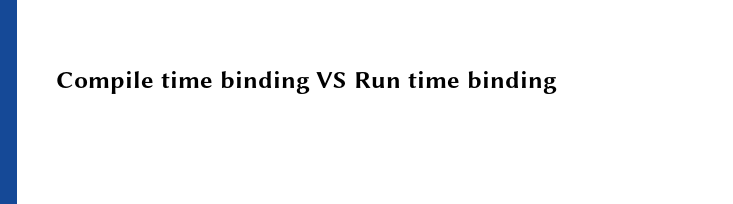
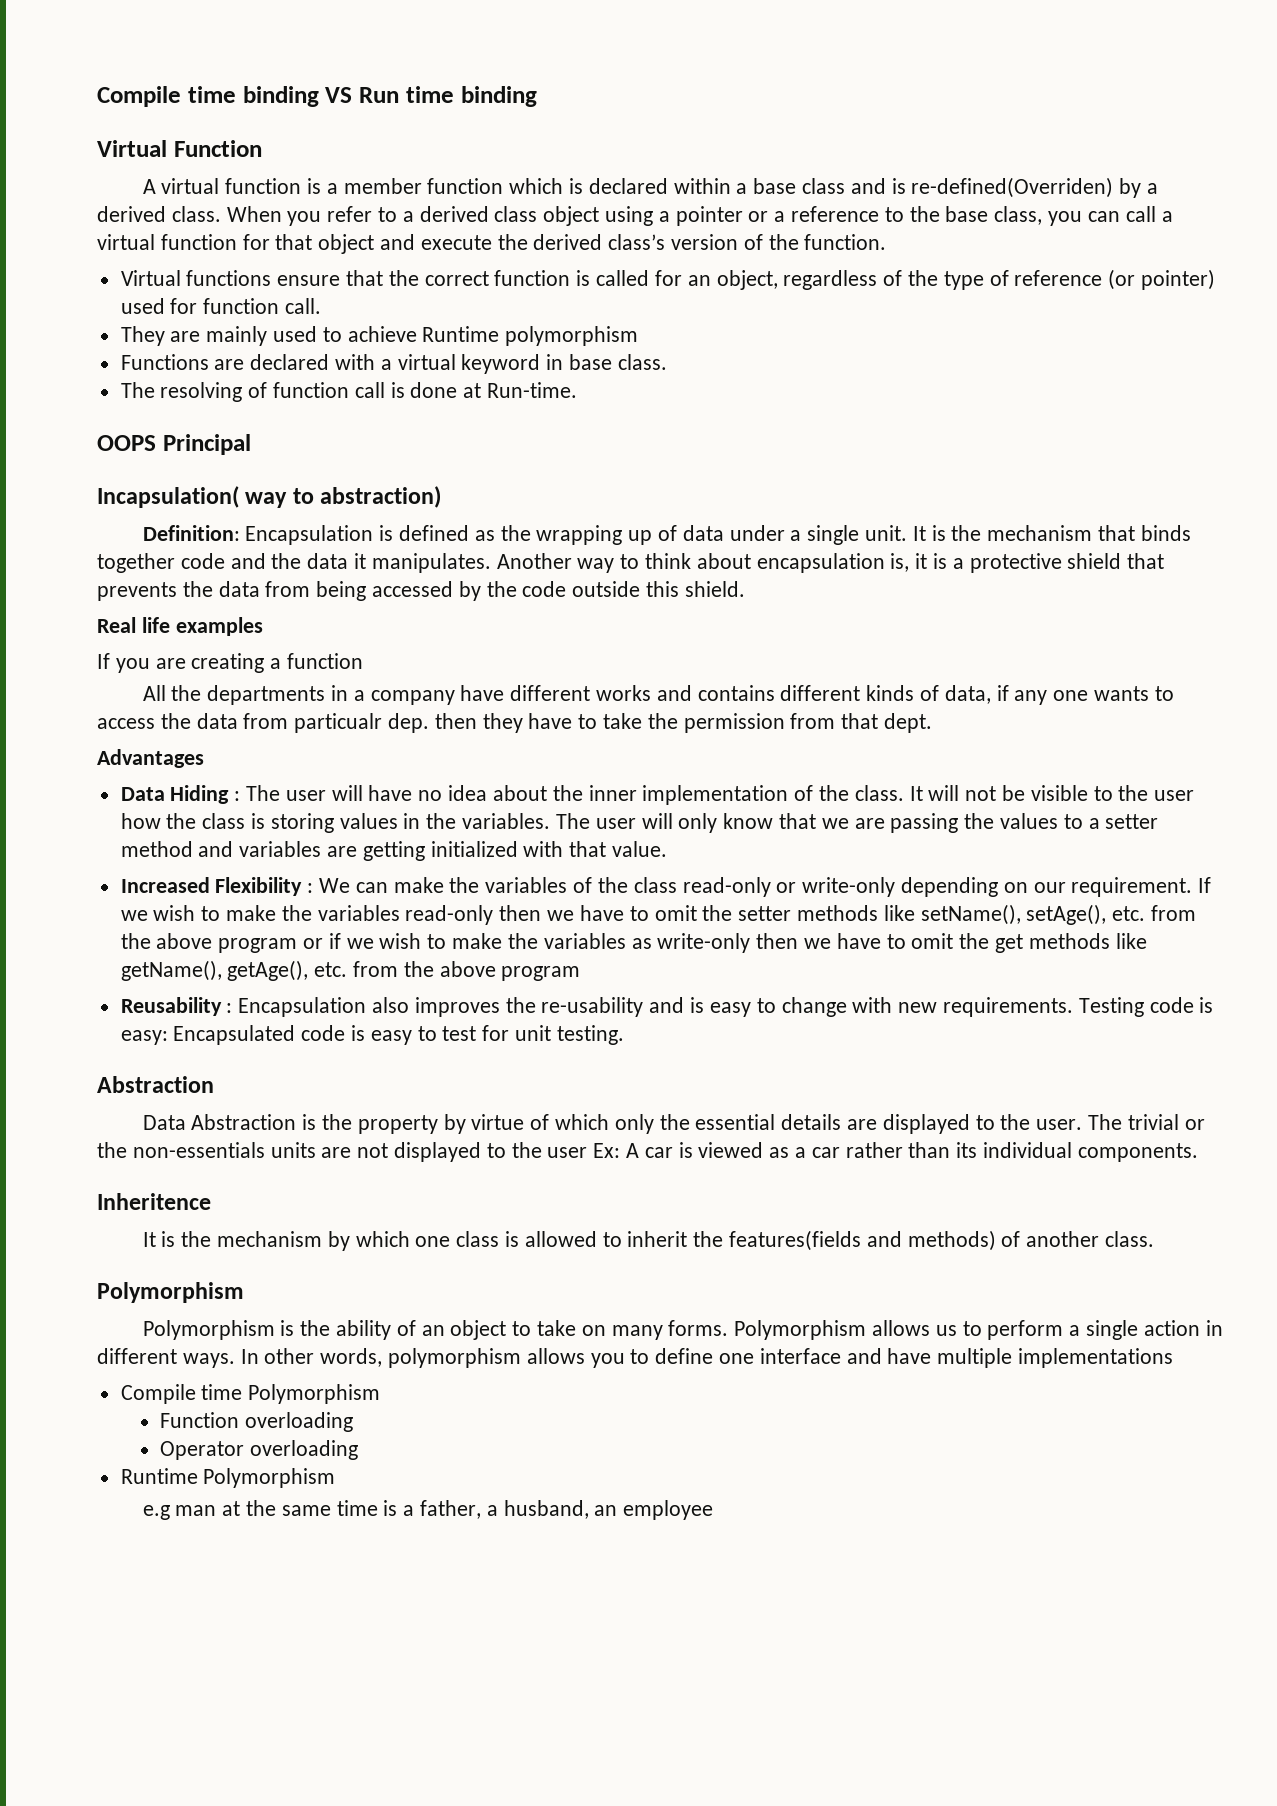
+ Virtual Function
+ A virtual function is a member function which is declared within a base class and is re-defined(Overriden) by a derived class. When you refer to a derived class object using a pointer or a reference to the base class, you can call a virtual function for that object and execute the derived class’s version of the function.
+ Virtual functions ensure that the correct function is called for an object, regardless of the type of reference (or pointer) used for function call.
+ They are mainly used to achieve Runtime polymorphism
+ Functions are declared with a virtual keyword in base class.
+ The resolving of function call is done at Run-time.
+ OOPS Principal
+ Incapsulation( way to abstraction)
+ Definition: Encapsulation is defined as the wrapping up of data under a single unit. It is the mechanism that binds together code and the data it manipulates. Another way to think about encapsulation is, it is a protective shield that prevents the data from being accessed by the code outside this shield.
+ Real life examples
+ If you are creating a function
+ All the departments in a company have different works and contains different kinds of data, if any one wants to access the data from particualr dep. then they have to take the permission from that dept.
+ Advantages
+ Data Hiding : The user will have no idea about the inner implementation of the class. It will not be visible to the user how the class is storing values in the variables. The user will only know that we are passing the values to a setter method and variables are getting initialized with that value.
+ Increased Flexibility : We can make the variables of the class read-only or write-only depending on our requirement. If we wish to make the variables read-only then we have to omit the setter methods like setName(), setAge(), etc. from the above program or if we wish to make the variables as write-only then we have to omit the get methods like getName(), getAge(), etc. from the above program
+ Reusability : Encapsulation also improves the re-usability and is easy to change with new requirements. Testing code is easy: Encapsulated code is easy to test for unit testing.
+ Abstraction
+ Data Abstraction is the property by virtue of which only the essential details are displayed to the user. The trivial or the non-essentials units are not displayed to the user Ex: A car is viewed as a car rather than its individual components.
+ Inheritence
+ It is the mechanism by which one class is allowed to inherit the features(fields and methods) of another class.
+ Polymorphism
+ Polymorphism is the ability of an object to take on many forms. Polymorphism allows us to perform a single action in different ways. In other words, polymorphism allows you to define one interface and have multiple implementations
+ Compile time Polymorphism
+ Function overloading
+ Operator overloading
+ Runtime Polymorphism
+ e.g man at the same time is a father, a husband, an employee

